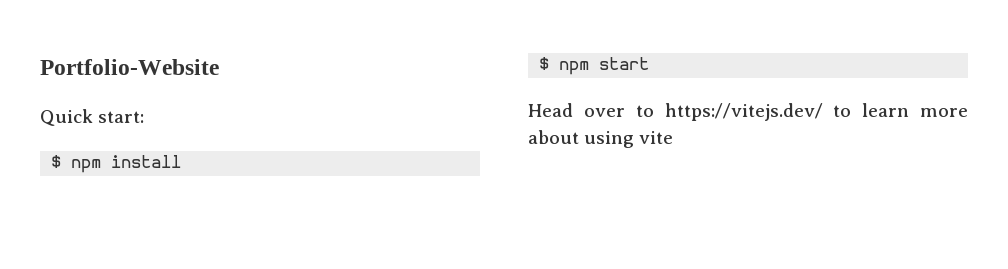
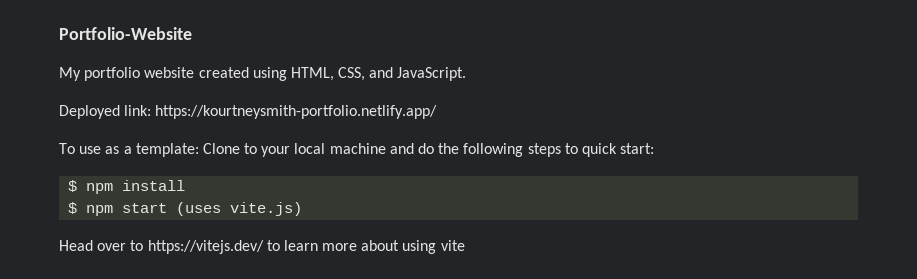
- Quick start:
+ My portfolio website created using HTML, CSS, and JavaScript.
+ Deployed link: https://kourtneysmith-portfolio.netlify.app/
+ To use as a template: Clone to your local machine and do the following steps to quick start:
- $ npm start
+ $ npm start (uses vite.js)

